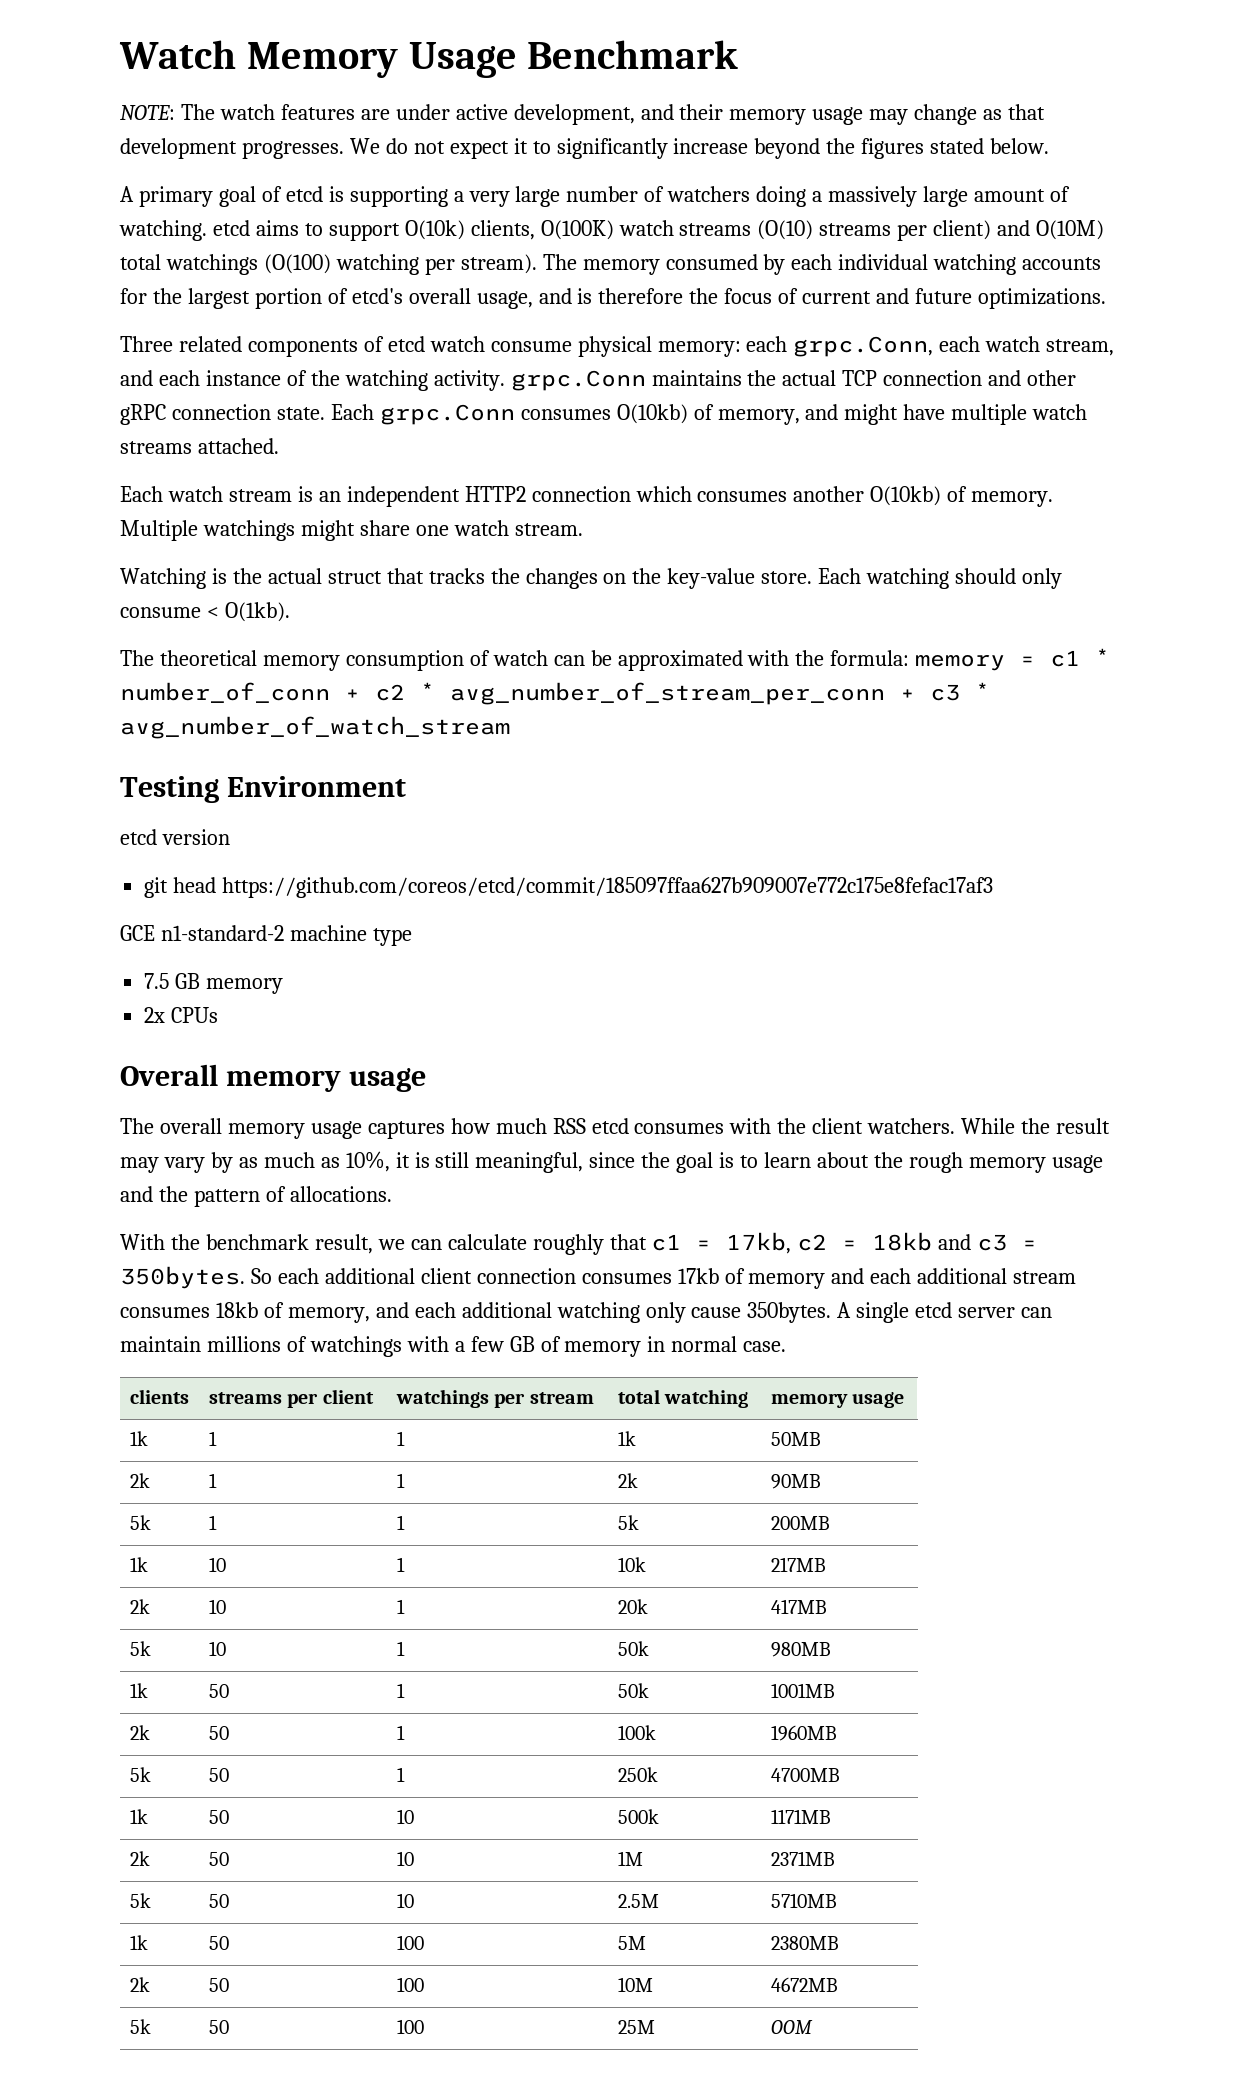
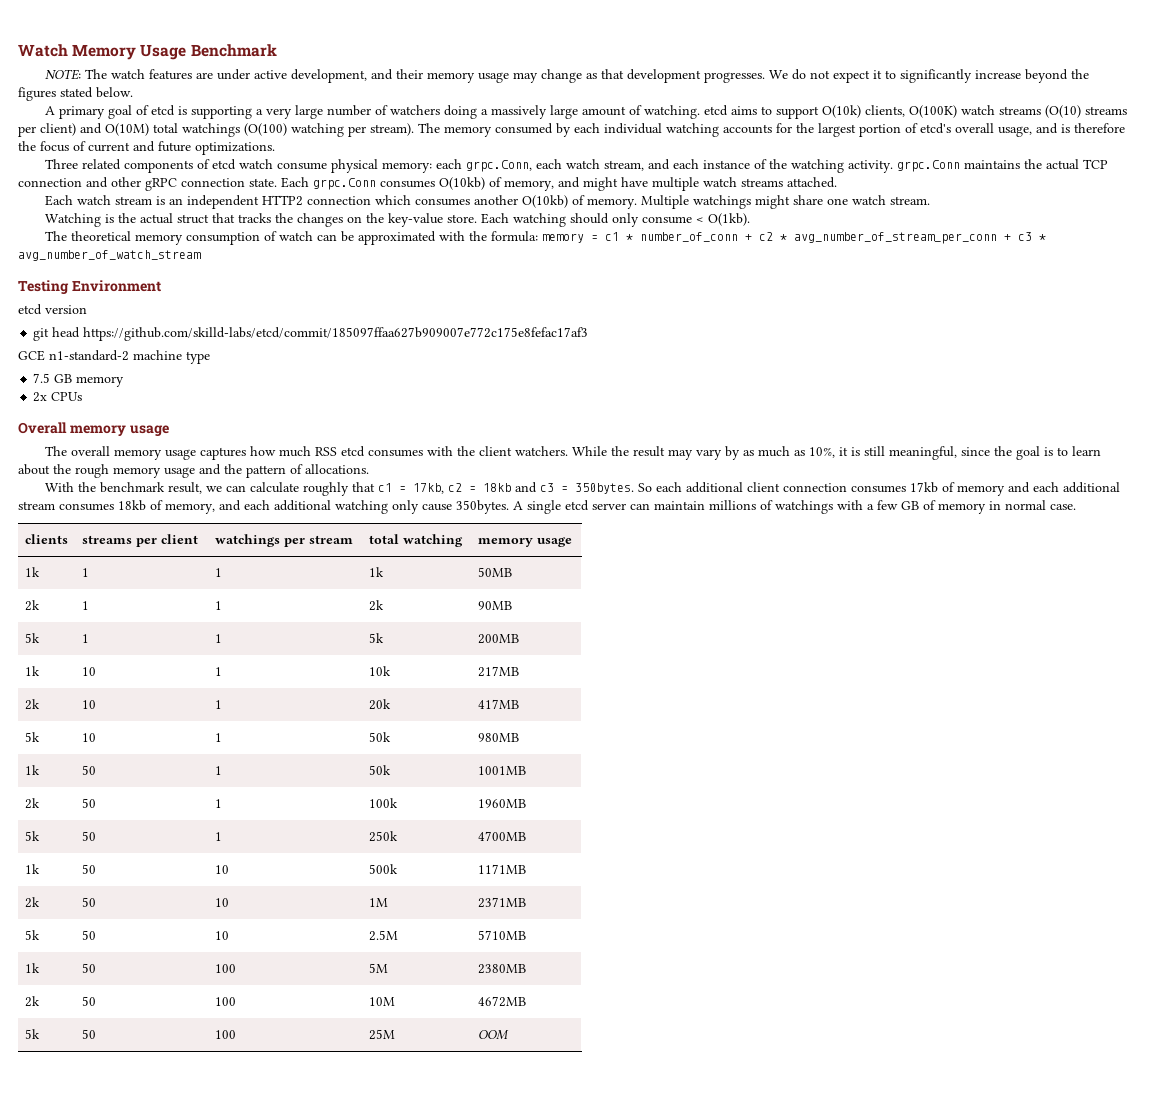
- git head https://github.com/coreos/etcd/commit/185097ffaa627b909007e772c175e8fefac17af3
+ git head https://github.com/skilld-labs/etcd/commit/185097ffaa627b909007e772c175e8fefac17af3

